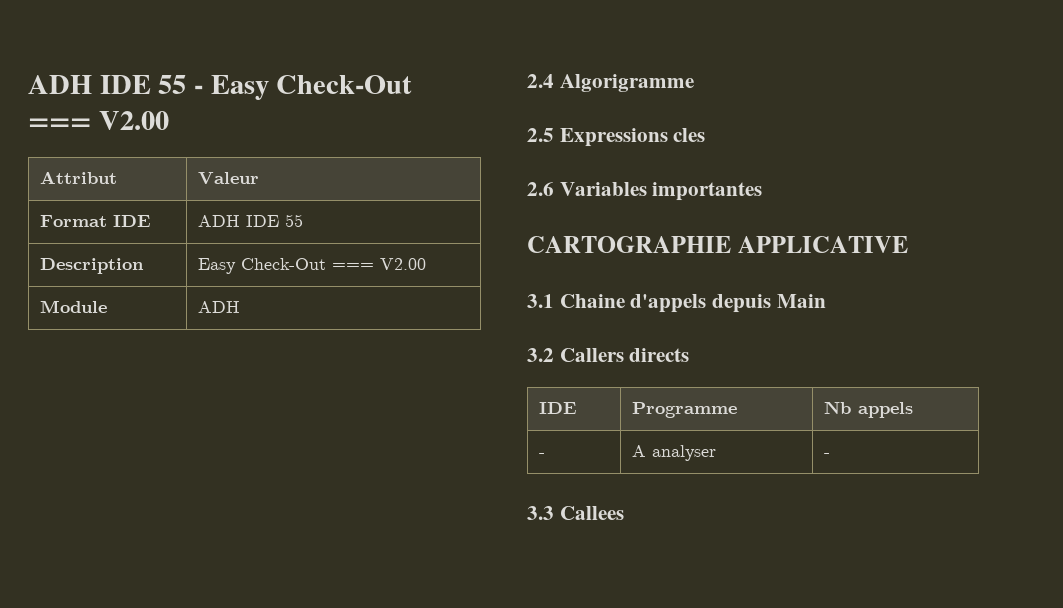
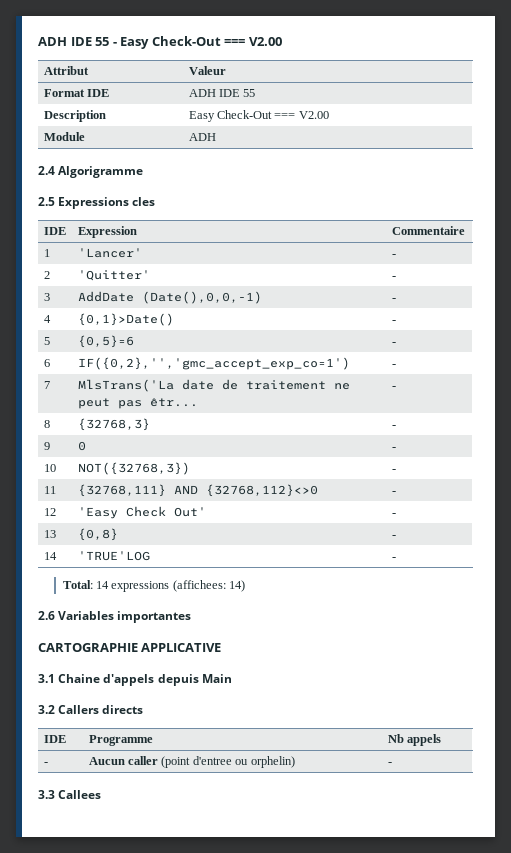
+ IDE | Expression | Commentaire
+ 1 | 'Lancer' | -
+ 2 | 'Quitter' | -
+ 3 | AddDate (Date(),0,0,-1) | -
+ 4 | {0,1}>Date() | -
+ 5 | {0,5}=6 | -
+ 6 | IF({0,2},'','gmc_accept_exp_co=1') | -
+ 7 | MlsTrans('La date de traitement ne peut pas êtr... | -
+ 8 | {32768,3} | -
+ 9 | 0 | -
+ 10 | NOT({32768,3}) | -
+ 11 | {32768,111} AND {32768,112}<>0 | -
+ 12 | 'Easy Check Out' | -
+ 13 | {0,8} | -
+ 14 | 'TRUE'LOG | -
+ Total: 14 expressions (affichees: 14)
- - | A analyser | -
+ - | Aucun caller (point d'entree ou orphelin) | -

